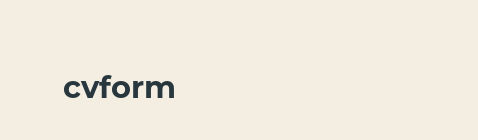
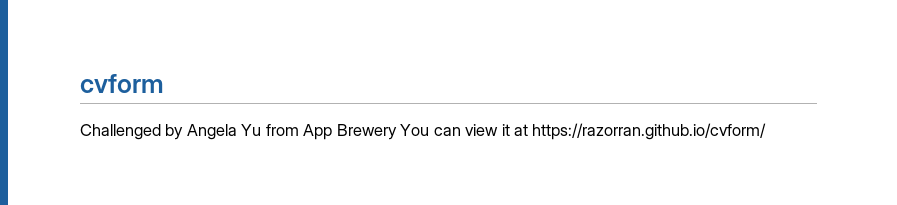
+ Challenged by Angela Yu from App Brewery You can view it at https://razorran.github.io/cvform/

